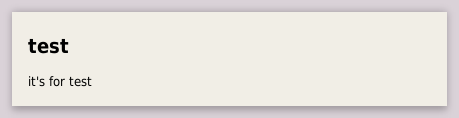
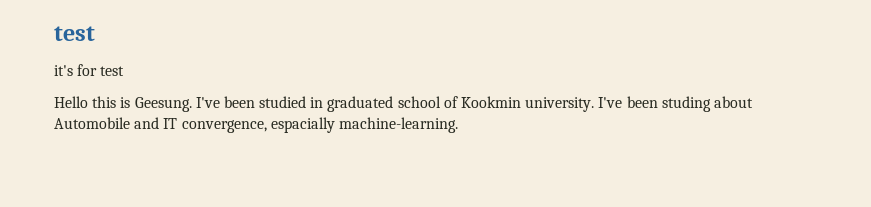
+ Hello this is Geesung. I've been studied in graduated school of Kookmin university. I've been studing about Automobile and IT convergence, espacially machine-learning.

